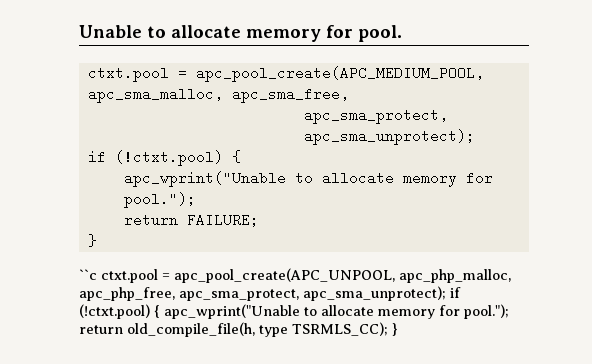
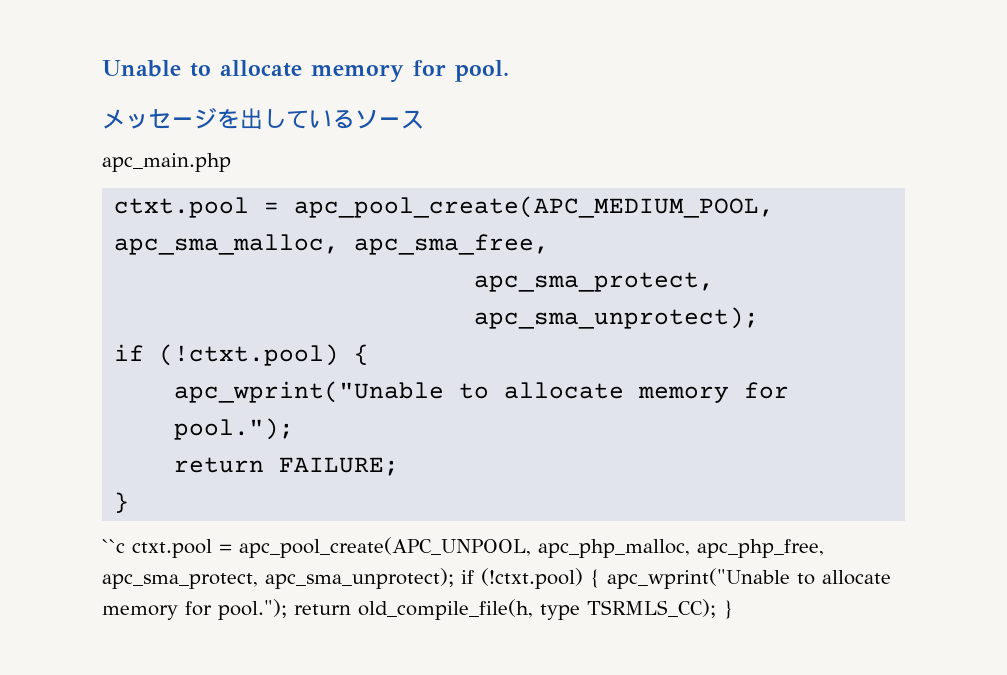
+ メッセージを出しているソース
+ apc_main.php

